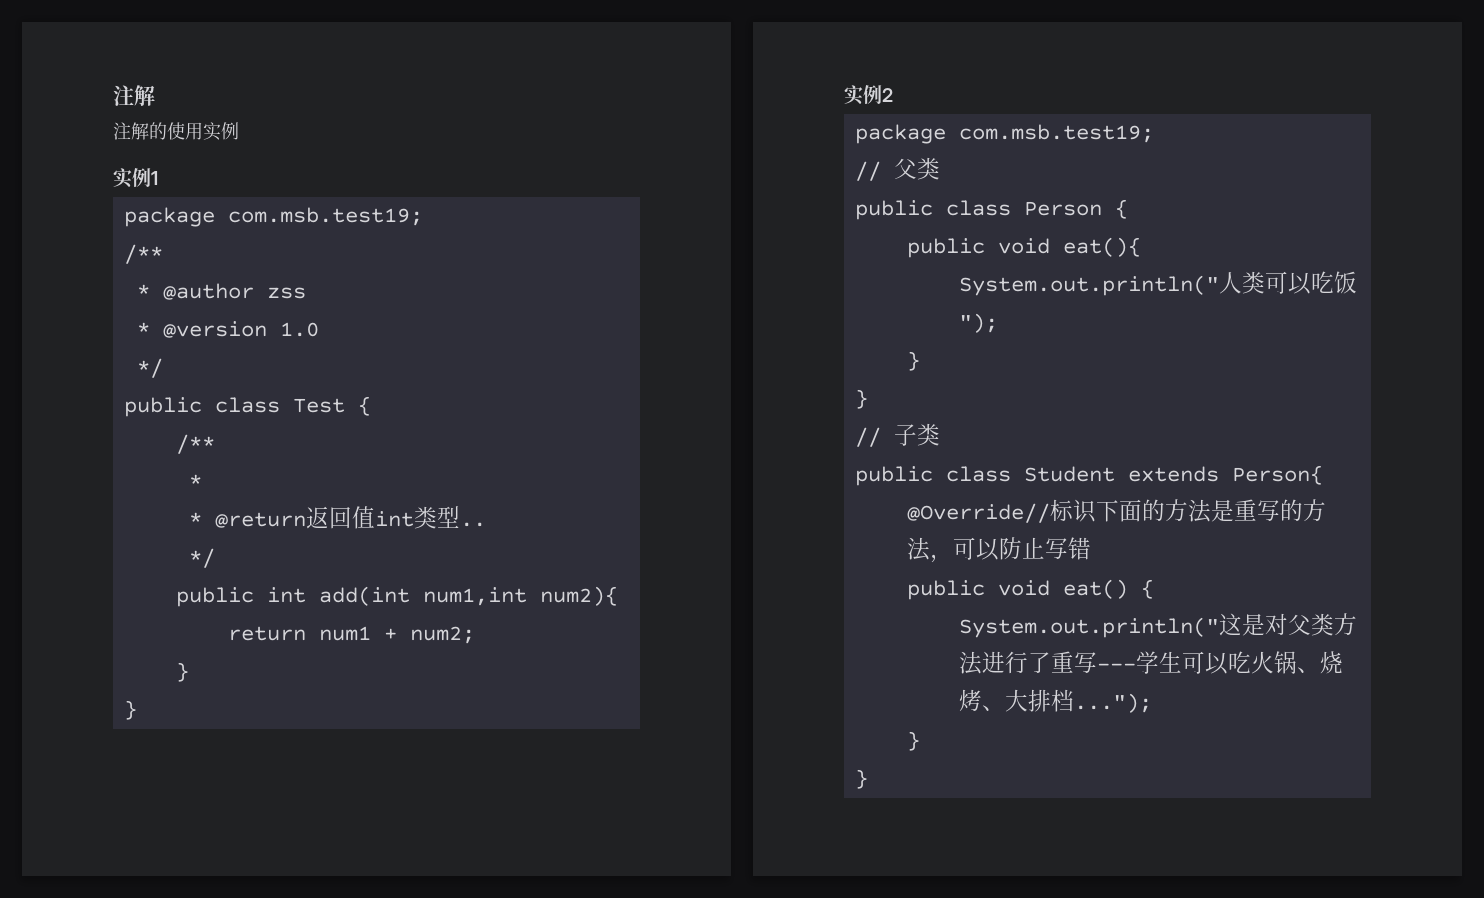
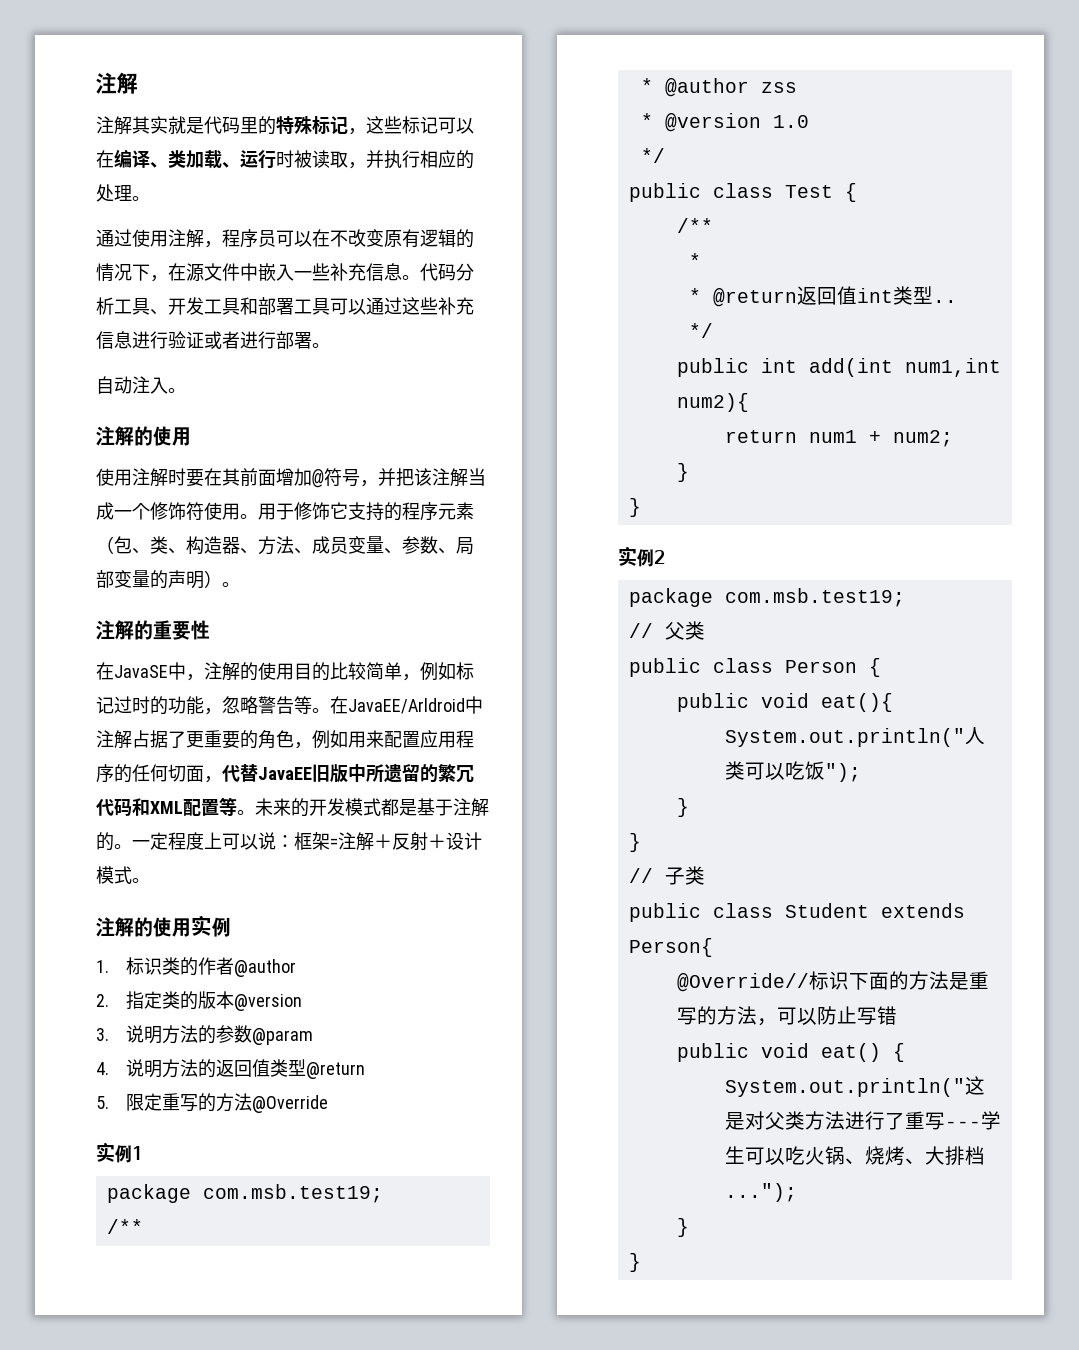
+ 注解其实就是代码里的特殊标记，这些标记可以在编译、类加载、运行时被读取，并执行相应的处理。
+ 通过使用注解，程序员可以在不改变原有逻辑的情况下，在源文件中嵌入一些补充信息。代码分析工具、开发工具和部署工具可以通过这些补充信息进行验证或者进行部署。
+ 自动注入。
+ 注解的使用
+ 使用注解时要在其前面增加@符号，并把该注解当成一个修饰符使用。用于修饰它支持的程序元素（包、类、构造器、方法、成员变量、参数、局部变量的声明）。
+ 注解的重要性
+ 在JavaSE中，注解的使用目的比较简单，例如标记过时的功能，忽略警告等。在JavaEE/Arldroid中注解占据了更重要的角色，例如用来配置应用程序的任何切面，代替JavaEE旧版中所遗留的繁冗代码和XML配置等。未来的开发模式都是基于注解的。一定程度上可以说：框架=注解＋反射＋设计模式。
  注解的使用实例
+ 1.标识类的作者@author
+ 2.指定类的版本@version
+ 3.说明方法的参数@param
+ 4.说明方法的返回值类型@return
+ 5.限定重写的方法@Override

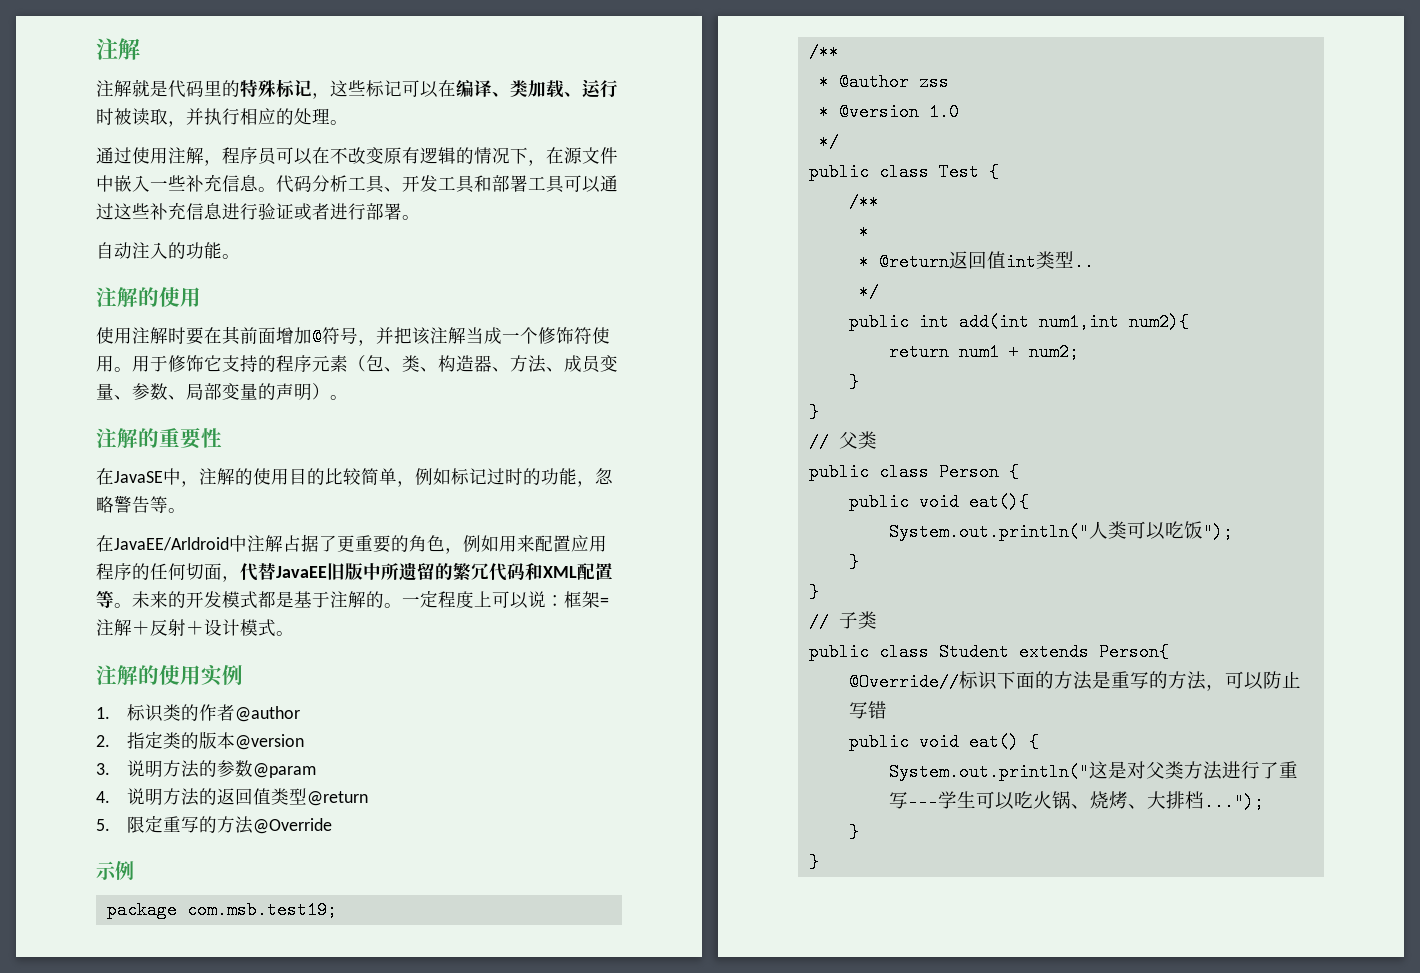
- 注解其实就是代码里的特殊标记，这些标记可以在编译、类加载、运行时被读取，并执行相应的处理。
+ 注解就是代码里的特殊标记，这些标记可以在编译、类加载、运行时被读取，并执行相应的处理。
- 自动注入。
+ 自动注入的功能。
- 在JavaSE中，注解的使用目的比较简单，例如标记过时的功能，忽略警告等。在JavaEE/Arldroid中注解占据了更重要的角色，例如用来配置应用程序的任何切面，代替JavaEE旧版中所遗留的繁冗代码和XML配置等。
+ 在JavaSE中，注解的使用目的比较简单，例如标记过时的功能，忽略警告等。
+ 在JavaEE/Arldroid中注解占据了更重要的角色，例如用来配置应用程序的任何切面，代替JavaEE旧版中所遗留的繁冗代码和XML配置等。
- 实例1
+ 示例
- 实例2
- package com.msb.test19;

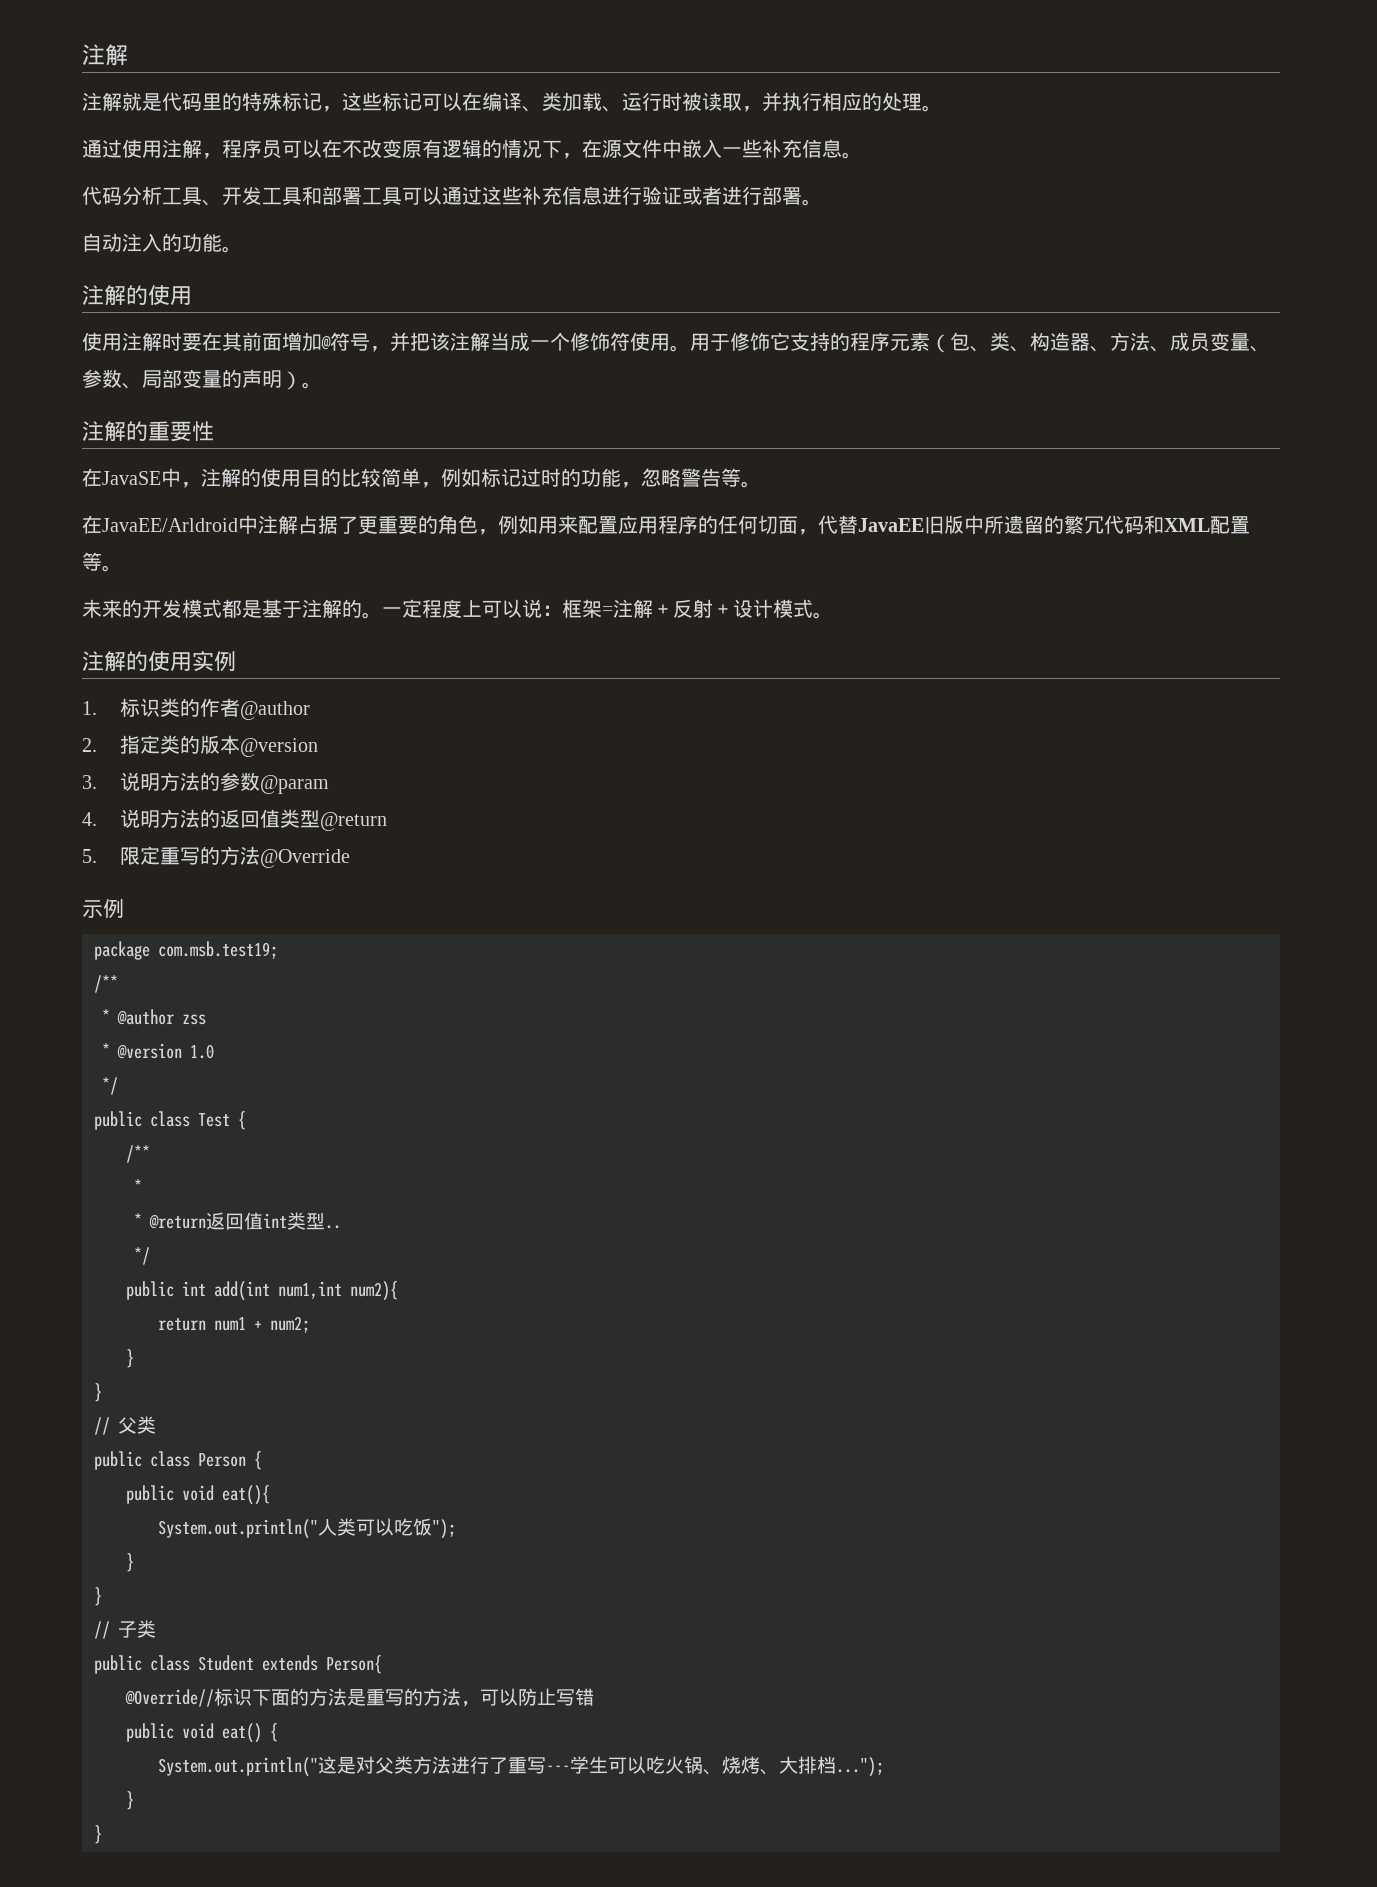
- 通过使用注解，程序员可以在不改变原有逻辑的情况下，在源文件中嵌入一些补充信息。代码分析工具、开发工具和部署工具可以通过这些补充信息进行验证或者进行部署。
+ 通过使用注解，程序员可以在不改变原有逻辑的情况下，在源文件中嵌入一些补充信息。
+ 代码分析工具、开发工具和部署工具可以通过这些补充信息进行验证或者进行部署。
- 在JavaEE/Arldroid中注解占据了更重要的角色，例如用来配置应用程序的任何切面，代替JavaEE旧版中所遗留的繁冗代码和XML配置等。未来的开发模式都是基于注解的。
+ 在JavaEE/Arldroid中注解占据了更重要的角色，例如用来配置应用程序的任何切面，代替JavaEE旧版中所遗留的繁冗代码和XML配置等。
+ 未来的开发模式都是基于注解的。

